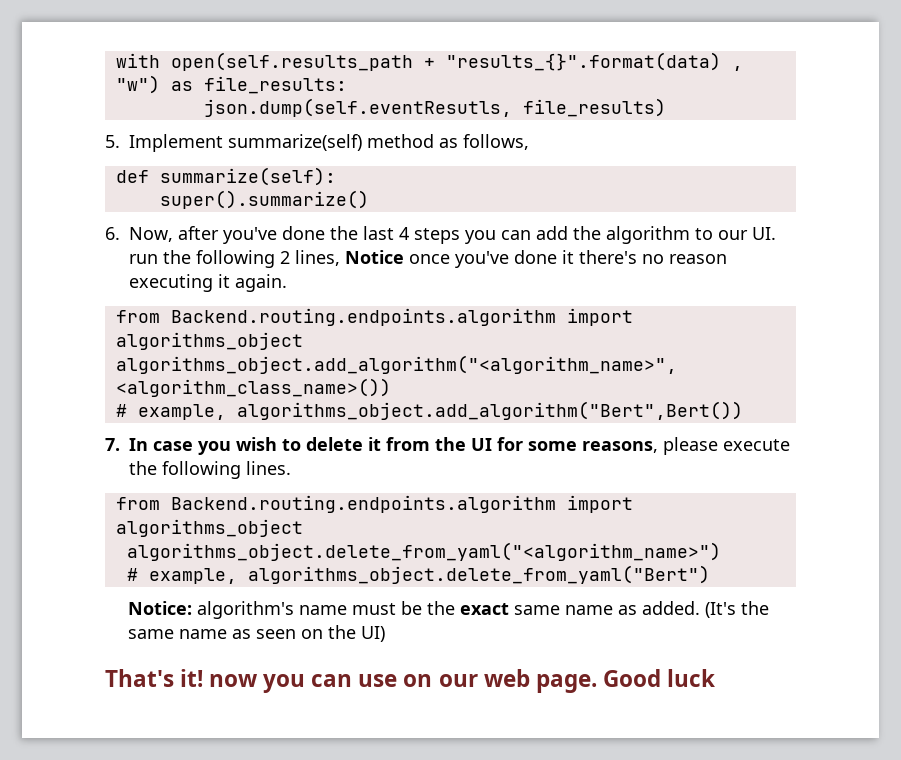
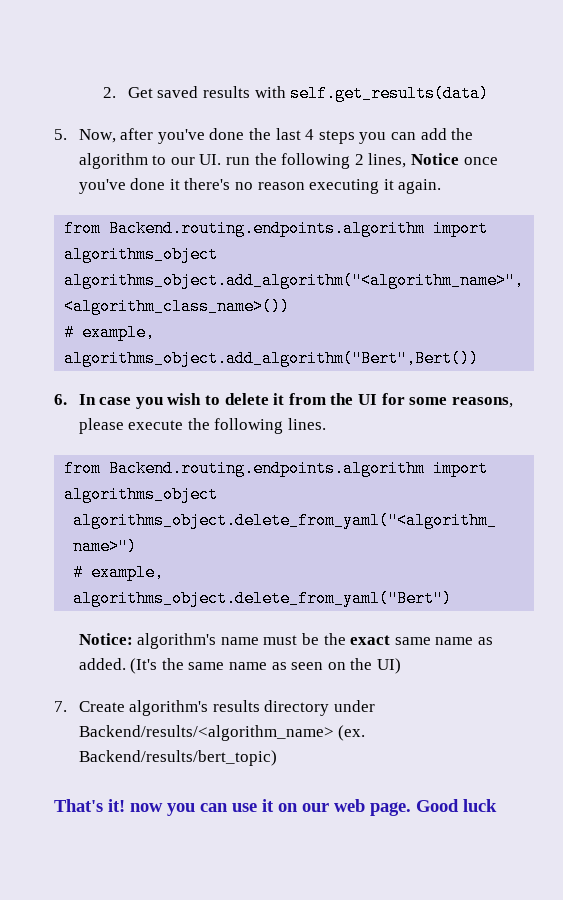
- with open(self.results_path + "results_{}".format(data) , "w") as file_results:
- json.dump(self.eventResutls, file_results)
- 5. Implement summarize(self) method as follows,
- def summarize(self):
- super().summarize()
- 6. Now, after you've done the last 4 steps you can add the algorithm to our UI. run the following 2 lines, Notice once you've done it there's no reason executing it again.
+ 2. Get saved results with self.get_results(data)
+ 5. Now, after you've done the last 4 steps you can add the algorithm to our UI. run the following 2 lines, Notice once you've done it there's no reason executing it again.
- 7. In case you wish to delete it from the UI for some reasons, please execute the following lines.
+ 6. In case you wish to delete it from the UI for some reasons, please execute the following lines.
+ 7. Create algorithm's results directory under Backend/results/<algorithm_name> (ex. Backend/results/bert_topic)
- That's it! now you can use on our web page.
+ That's it! now you can use it on our web page.

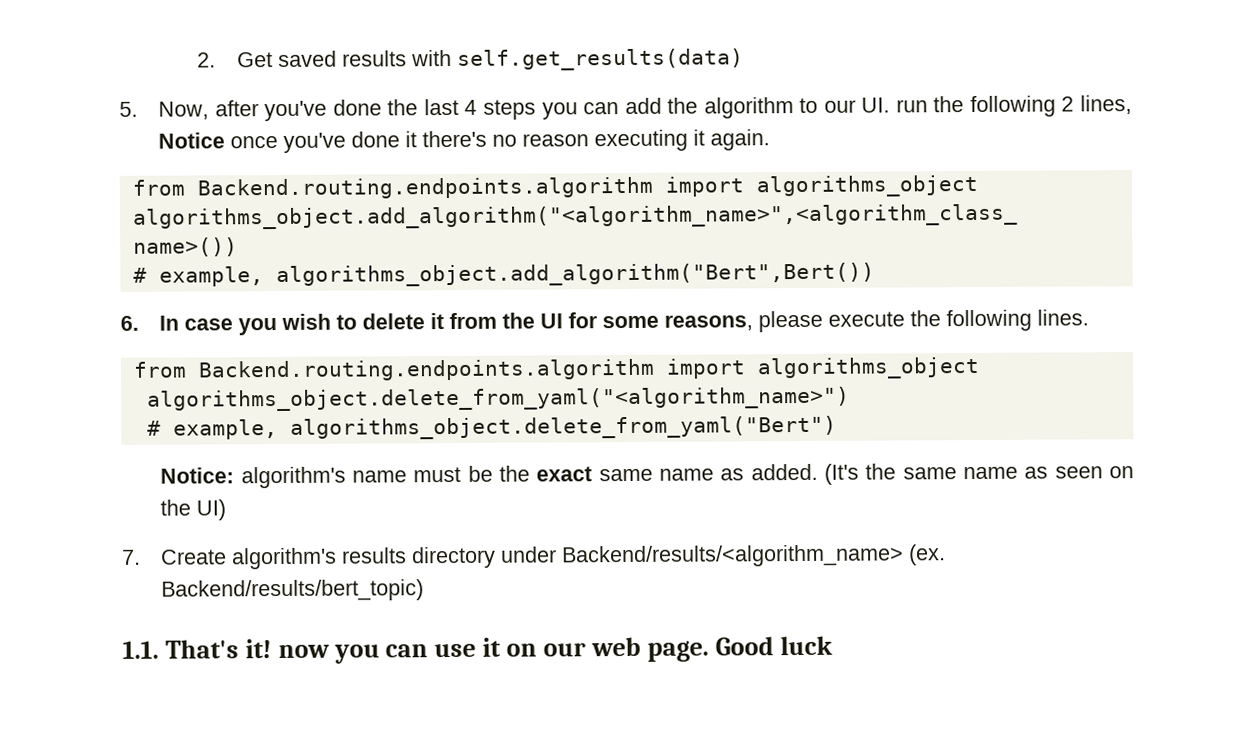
- That's it! now you can use it on our web page.
+ 1.1. That's it! now you can use it on our web page.

